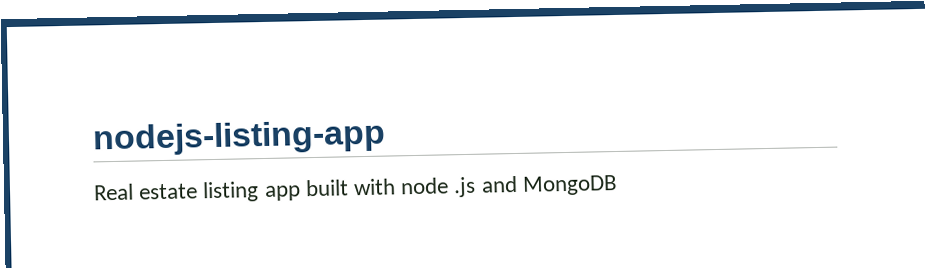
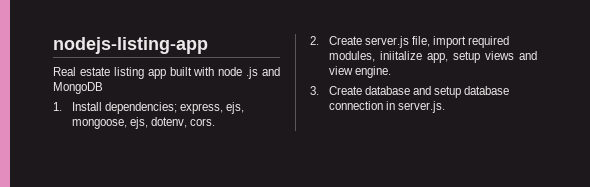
+ 1. Install dependencies; express, ejs, mongoose, ejs, dotenv, cors.
+ 2. Create server.js file, import required modules, iniitalize app, setup views and view engine.
+ 3. Create database and setup database connection in server.js.

